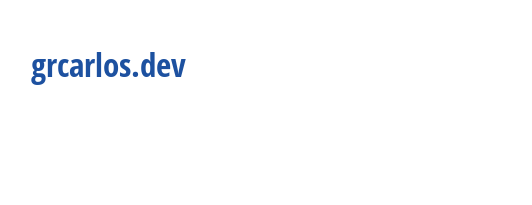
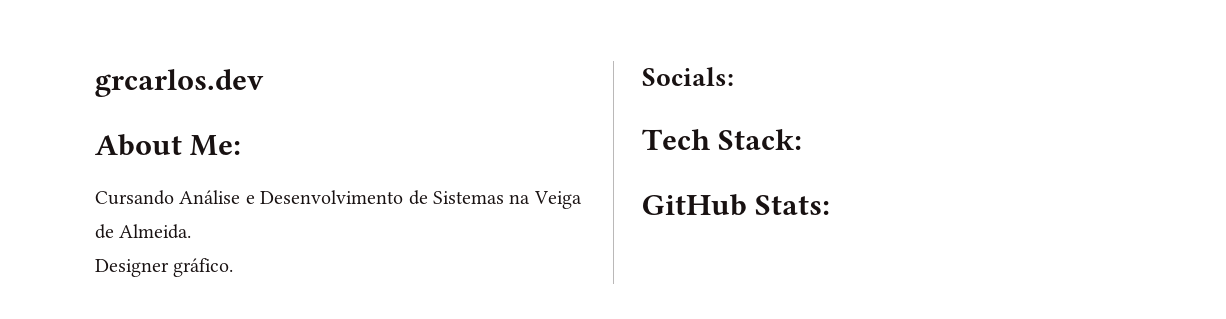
+ About Me:
+ Cursando Análise e Desenvolvimento de Sistemas na Veiga de Almeida.
+ Designer gráfico.
+ Socials:
+ Tech Stack:
+ GitHub Stats:

